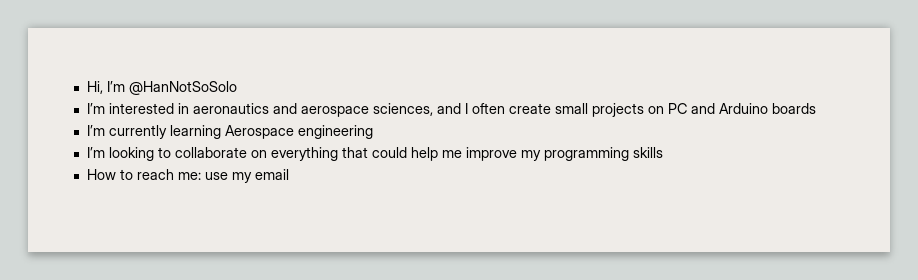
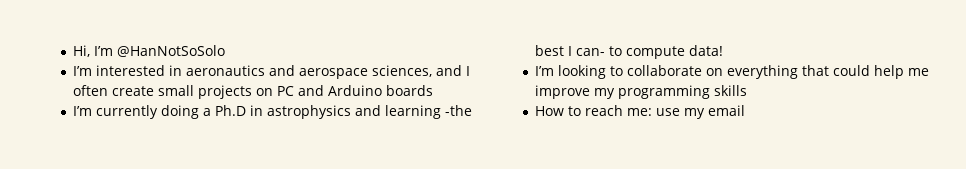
- I’m currently learning Aerospace engineering
+ I’m currently doing a Ph.D in astrophysics and learning -the best I can- to compute data!

